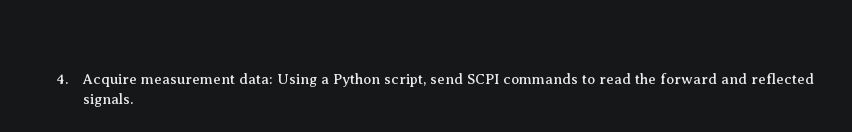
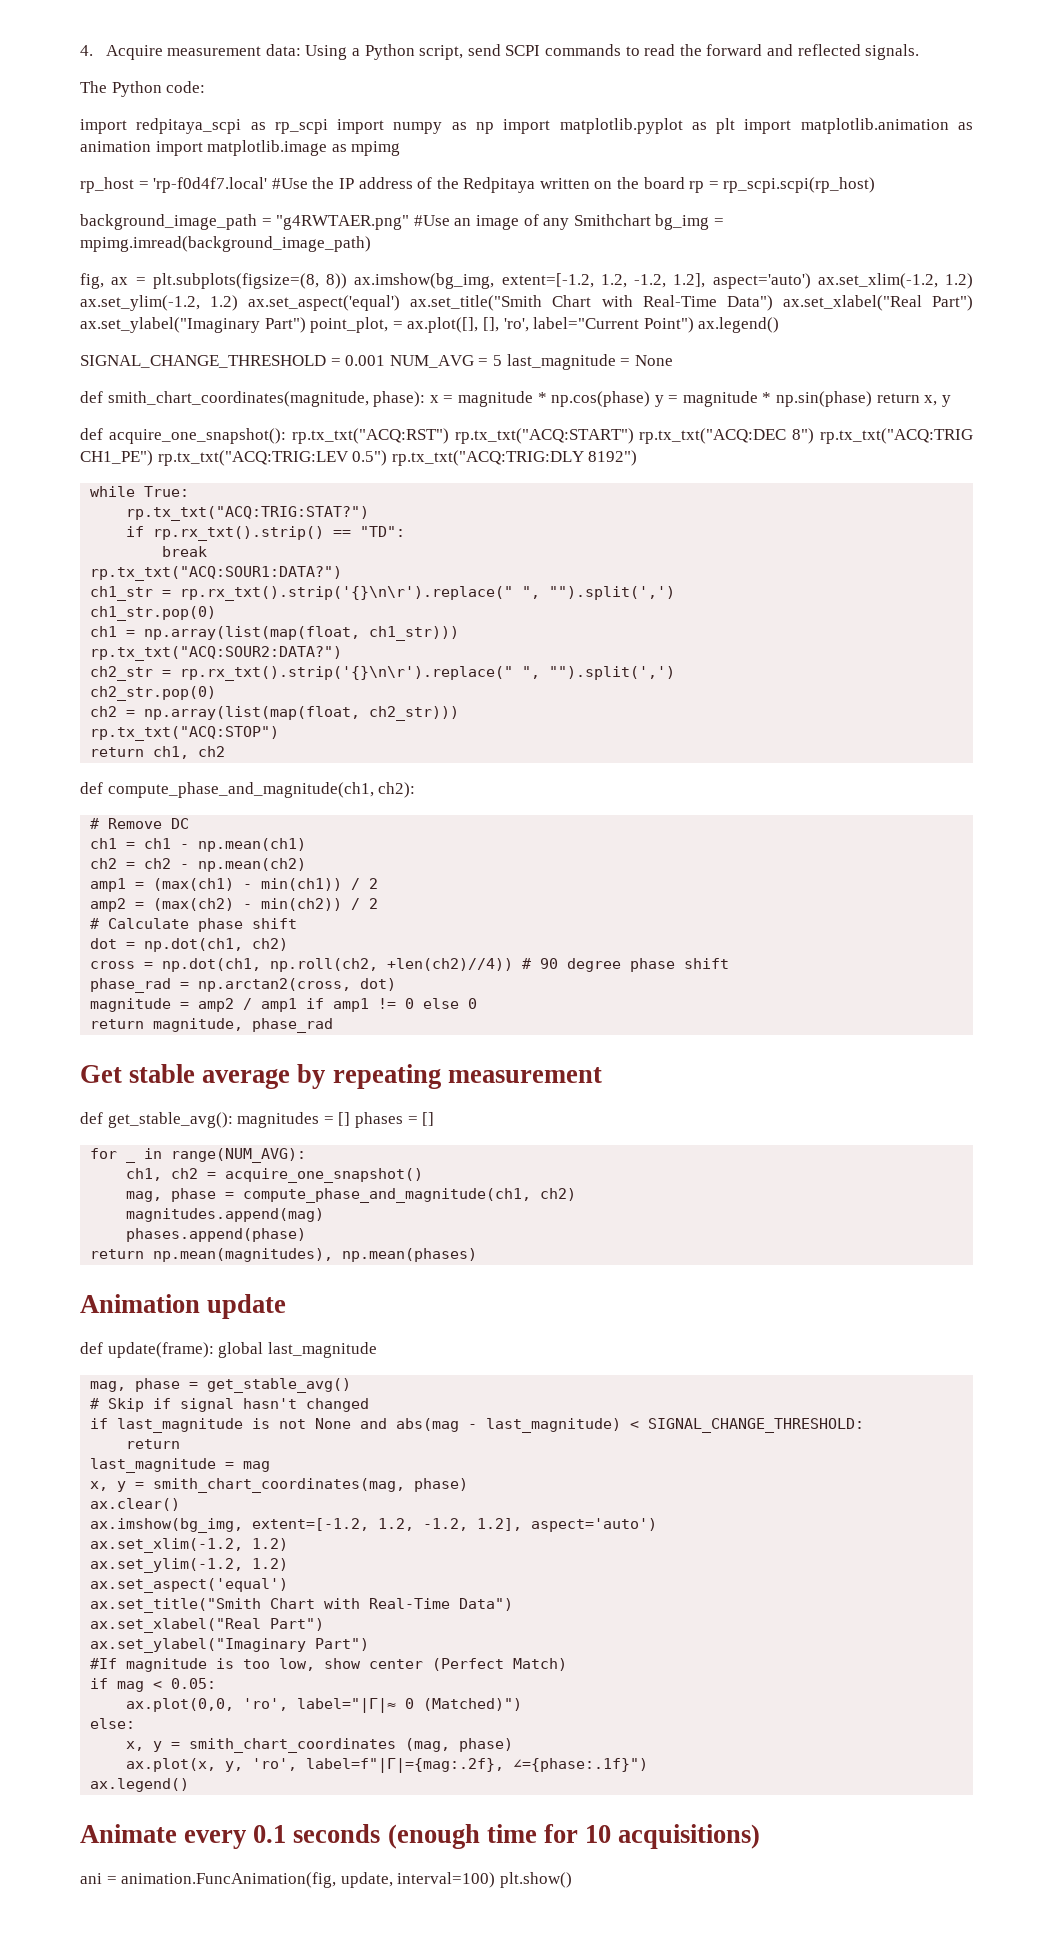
+ The Python code:
+ import redpitaya_scpi as rp_scpi import numpy as np import matplotlib.pyplot as plt import matplotlib.animation as animation import matplotlib.image as mpimg
+ rp_host = 'rp-f0d4f7.local' #Use the IP address of the Redpitaya written on the board rp = rp_scpi.scpi(rp_host)
+ background_image_path = "g4RWTAER.png" #Use an image of any Smithchart bg_img = mpimg.imread(background_image_path)
+ fig, ax = plt.subplots(figsize=(8, 8)) ax.imshow(bg_img, extent=[-1.2, 1.2, -1.2, 1.2], aspect='auto') ax.set_xlim(-1.2, 1.2) ax.set_ylim(-1.2, 1.2) ax.set_aspect('equal') ax.set_title("Smith Chart with Real-Time Data") ax.set_xlabel("Real Part") ax.set_ylabel("Imaginary Part") point_plot, = ax.plot([], [], 'ro', label="Current Point") ax.legend()
+ SIGNAL_CHANGE_THRESHOLD = 0.001 NUM_AVG = 5 last_magnitude = None
+ def smith_chart_coordinates(magnitude, phase): x = magnitude * np.cos(phase) y = magnitude * np.sin(phase) return x, y
+ def acquire_one_snapshot(): rp.tx_txt("ACQ:RST") rp.tx_txt("ACQ:START") rp.tx_txt("ACQ:DEC 8") rp.tx_txt("ACQ:TRIG CH1_PE") rp.tx_txt("ACQ:TRIG:LEV 0.5") rp.tx_txt("ACQ:TRIG:DLY 8192")
+ while True:
+ rp.tx_txt("ACQ:TRIG:STAT?")
+ if rp.rx_txt().strip() == "TD":
+ break
+ rp.tx_txt("ACQ:SOUR1:DATA?")
+ ch1_str = rp.rx_txt().strip('{}\n\r').replace(" ", "").split(',')
+ ch1_str.pop(0)
+ ch1 = np.array(list(map(float, ch1_str)))
+ rp.tx_txt("ACQ:SOUR2:DATA?")
+ ch2_str = rp.rx_txt().strip('{}\n\r').replace(" ", "").split(',')
+ ch2_str.pop(0)
+ ch2 = np.array(list(map(float, ch2_str)))
+ rp.tx_txt("ACQ:STOP")
+ return ch1, ch2
+ def compute_phase_and_magnitude(ch1, ch2):
+ # Remove DC
+ ch1 = ch1 - np.mean(ch1)
+ ch2 = ch2 - np.mean(ch2)
+ amp1 = (max(ch1) - min(ch1)) / 2
+ amp2 = (max(ch2) - min(ch2)) / 2
+ # Calculate phase shift
+ dot = np.dot(ch1, ch2)
+ cross = np.dot(ch1, np.roll(ch2, +len(ch2)//4)) # 90 degree phase shift
+ phase_rad = np.arctan2(cross, dot)
+ magnitude = amp2 / amp1 if amp1 != 0 else 0
+ return magnitude, phase_rad
+ Get stable average by repeating measurement
+ def get_stable_avg(): magnitudes = [] phases = []
+ for _ in range(NUM_AVG):
+ ch1, ch2 = acquire_one_snapshot()
+ mag, phase = compute_phase_and_magnitude(ch1, ch2)
+ magnitudes.append(mag)
+ phases.append(phase)
+ return np.mean(magnitudes), np.mean(phases)
+ Animation update
+ def update(frame): global last_magnitude
+ mag, phase = get_stable_avg()
+ # Skip if signal hasn't changed
+ if last_magnitude is not None and abs(mag - last_magnitude) < SIGNAL_CHANGE_THRESHOLD:
+ return
+ last_magnitude = mag
+ x, y = smith_chart_coordinates(mag, phase)
+ ax.clear()
+ ax.imshow(bg_img, extent=[-1.2, 1.2, -1.2, 1.2], aspect='auto')
+ ax.set_xlim(-1.2, 1.2)
+ ax.set_ylim(-1.2, 1.2)
+ ax.set_aspect('equal')
+ ax.set_title("Smith Chart with Real-Time Data")
+ ax.set_xlabel("Real Part")
+ ax.set_ylabel("Imaginary Part")
+ #If magnitude is too low, show center (Perfect Match)
+ if mag < 0.05:
+ ax.plot(0,0, 'ro', label="|Γ|≈ 0 (Matched)")
+ else:
+ x, y = smith_chart_coordinates (mag, phase)
+ ax.plot(x, y, 'ro', label=f"|Γ|={mag:.2f}, ∠={phase:.1f}")
+ ax.legend()
+ Animate every 0.1 seconds (enough time for 10 acquisitions)
+ ani = animation.FuncAnimation(fig, update, interval=100) plt.show()

